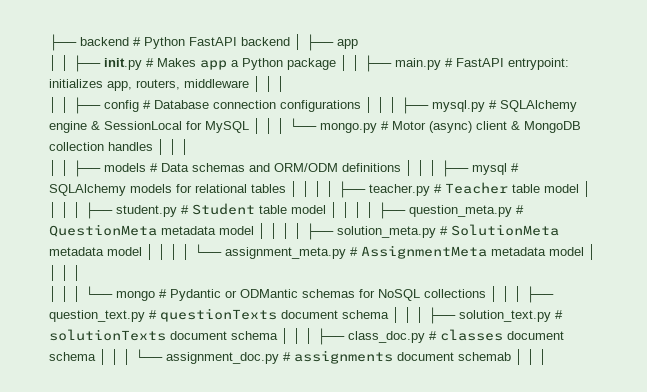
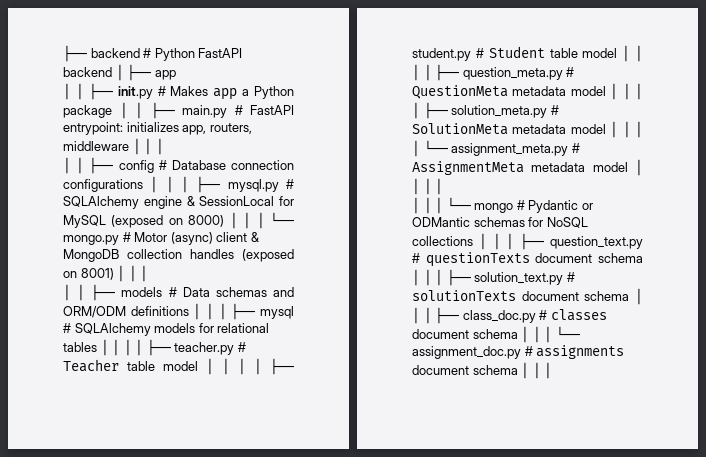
- │ │ ├── config # Database connection configurations │ │ │ ├── mysql.py # SQLAlchemy engine & SessionLocal for MySQL │ │ │ └── mongo.py # Motor (async) client & MongoDB collection handles │ │ │
+ │ │ ├── config # Database connection configurations │ │ │ ├── mysql.py # SQLAlchemy engine & SessionLocal for MySQL (exposed on 8000) │ │ │ └── mongo.py # Motor (async) client & MongoDB collection handles (exposed on 8001) │ │ │
- │ │ │ └── mongo # Pydantic or ODMantic schemas for NoSQL collections │ │ │ ├── question_text.py # questionTexts document schema │ │ │ ├── solution_text.py # solutionTexts document schema │ │ │ ├── class_doc.py # classes document schema │ │ │ └── assignment_doc.py # assignments document schemab │ │ │
+ │ │ │ └── mongo # Pydantic or ODMantic schemas for NoSQL collections │ │ │ ├── question_text.py # questionTexts document schema │ │ │ ├── solution_text.py # solutionTexts document schema │ │ │ ├── class_doc.py # classes document schema │ │ │ └── assignment_doc.py # assignments document schema │ │ │

